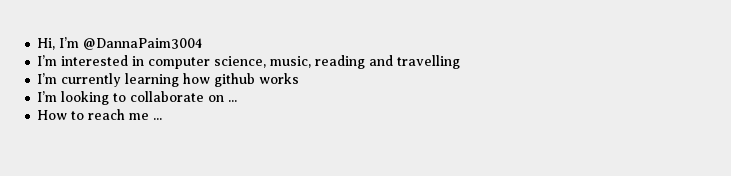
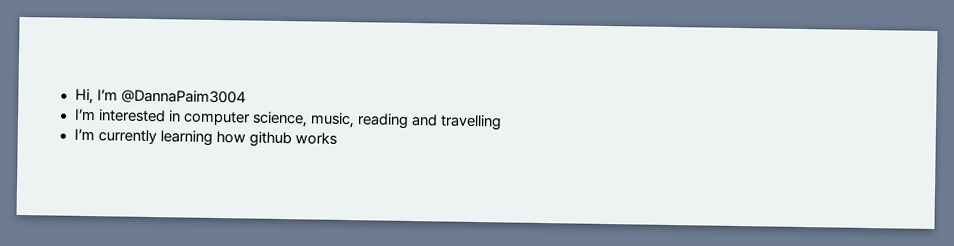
- I’m looking to collaborate on ...
- How to reach me ...

